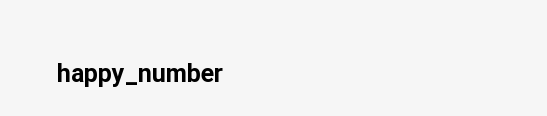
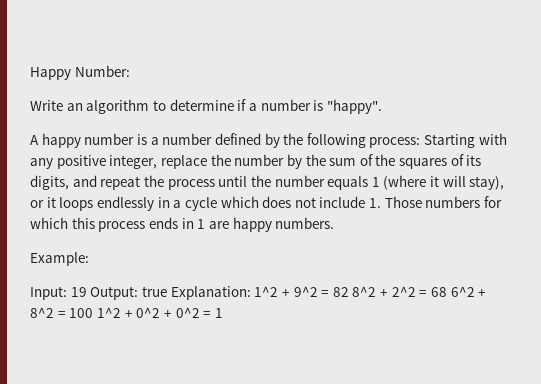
- happy_number
+ Happy Number:
+ Write an algorithm to determine if a number is "happy".
+ A happy number is a number defined by the following process: Starting with any positive integer, replace the number by the sum of the squares of its digits, and repeat the process until the number equals 1 (where it will stay), or it loops endlessly in a cycle which does not include 1. Those numbers for which this process ends in 1 are happy numbers.
+ Example:
+ Input: 19 Output: true Explanation: 1^2 + 9^2 = 82 8^2 + 2^2 = 68 6^2 + 8^2 = 100 1^2 + 0^2 + 0^2 = 1

